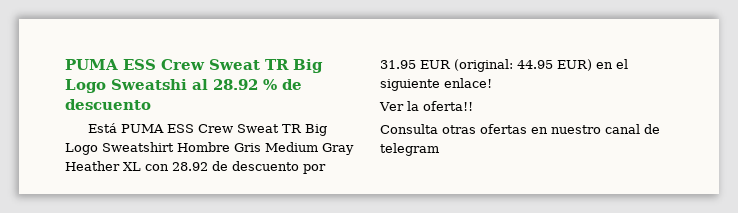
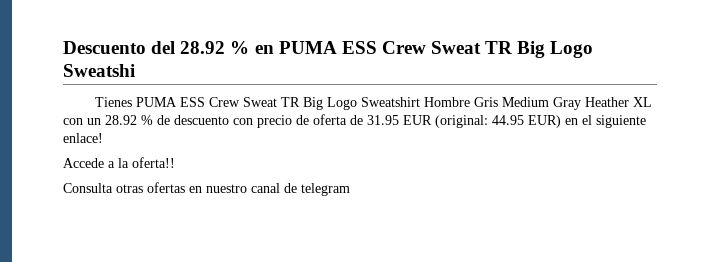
- PUMA ESS Crew Sweat TR Big Logo Sweatshi al 28.92 % de descuento
- Está PUMA ESS Crew Sweat TR Big Logo Sweatshirt Hombre Gris Medium Gray Heather XL con 28.92 de descuento por 31.95 EUR (original: 44.95 EUR) en el siguiente enlace!
+ Descuento del 28.92 % en PUMA ESS Crew Sweat TR Big Logo Sweatshi
+ Tienes PUMA ESS Crew Sweat TR Big Logo Sweatshirt Hombre Gris Medium Gray Heather XL con un 28.92 % de descuento con precio de oferta de 31.95 EUR (original: 44.95 EUR) en el siguiente enlace!
- Ver la oferta!!
+ Accede a la oferta!!

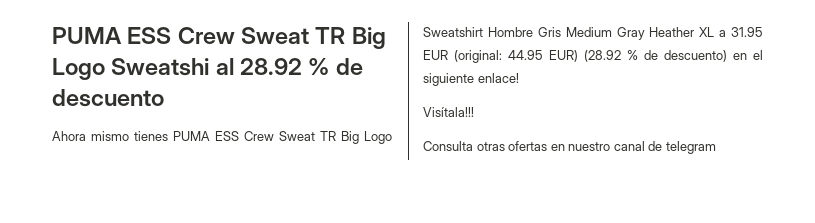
- Descuento del 28.92 % en PUMA ESS Crew Sweat TR Big Logo Sweatshi
- Tienes PUMA ESS Crew Sweat TR Big Logo Sweatshirt Hombre Gris Medium Gray Heather XL con un 28.92 % de descuento con precio de oferta de 31.95 EUR (original: 44.95 EUR) en el siguiente enlace!
+ PUMA ESS Crew Sweat TR Big Logo Sweatshi al 28.92 % de descuento
+ Ahora mismo tienes PUMA ESS Crew Sweat TR Big Logo Sweatshirt Hombre Gris Medium Gray Heather XL a 31.95 EUR (original: 44.95 EUR) (28.92 % de descuento) en el siguiente enlace!
- Accede a la oferta!!
+ Visítala!!!

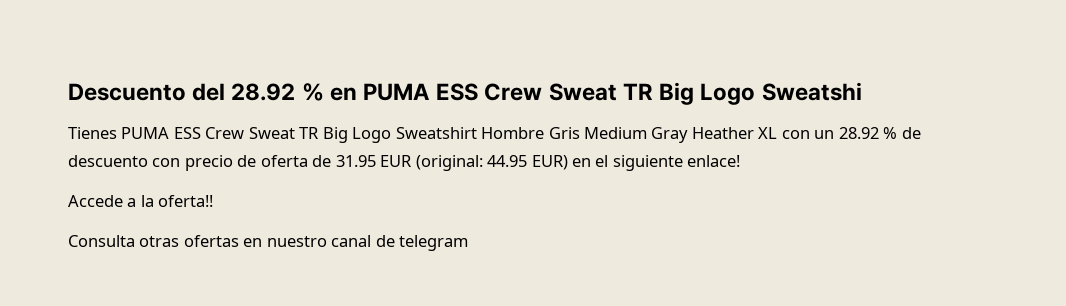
- PUMA ESS Crew Sweat TR Big Logo Sweatshi al 28.92 % de descuento
- Ahora mismo tienes PUMA ESS Crew Sweat TR Big Logo Sweatshirt Hombre Gris Medium Gray Heather XL a 31.95 EUR (original: 44.95 EUR) (28.92 % de descuento) en el siguiente enlace!
+ Descuento del 28.92 % en PUMA ESS Crew Sweat TR Big Logo Sweatshi
+ Tienes PUMA ESS Crew Sweat TR Big Logo Sweatshirt Hombre Gris Medium Gray Heather XL con un 28.92 % de descuento con precio de oferta de 31.95 EUR (original: 44.95 EUR) en el siguiente enlace!
- Visítala!!!
+ Accede a la oferta!!

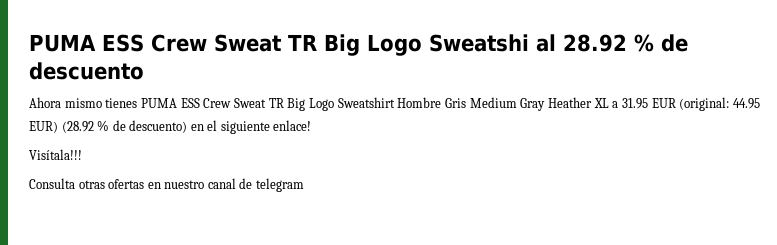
- Descuento del 28.92 % en PUMA ESS Crew Sweat TR Big Logo Sweatshi
- Tienes PUMA ESS Crew Sweat TR Big Logo Sweatshirt Hombre Gris Medium Gray Heather XL con un 28.92 % de descuento con precio de oferta de 31.95 EUR (original: 44.95 EUR) en el siguiente enlace!
+ PUMA ESS Crew Sweat TR Big Logo Sweatshi al 28.92 % de descuento
+ Ahora mismo tienes PUMA ESS Crew Sweat TR Big Logo Sweatshirt Hombre Gris Medium Gray Heather XL a 31.95 EUR (original: 44.95 EUR) (28.92 % de descuento) en el siguiente enlace!
- Accede a la oferta!!
+ Visítala!!!

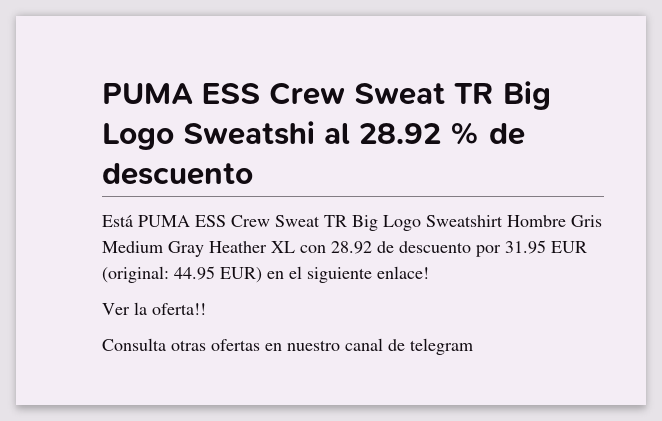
- Ahora mismo tienes PUMA ESS Crew Sweat TR Big Logo Sweatshirt Hombre Gris Medium Gray Heather XL a 31.95 EUR (original: 44.95 EUR) (28.92 % de descuento) en el siguiente enlace!
+ Está PUMA ESS Crew Sweat TR Big Logo Sweatshirt Hombre Gris Medium Gray Heather XL con 28.92 de descuento por 31.95 EUR (original: 44.95 EUR) en el siguiente enlace!
- Visítala!!!
+ Ver la oferta!!

